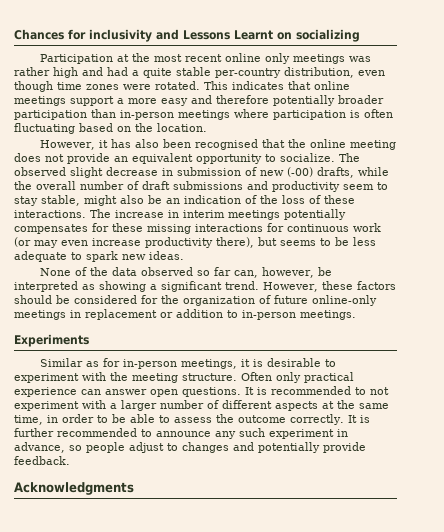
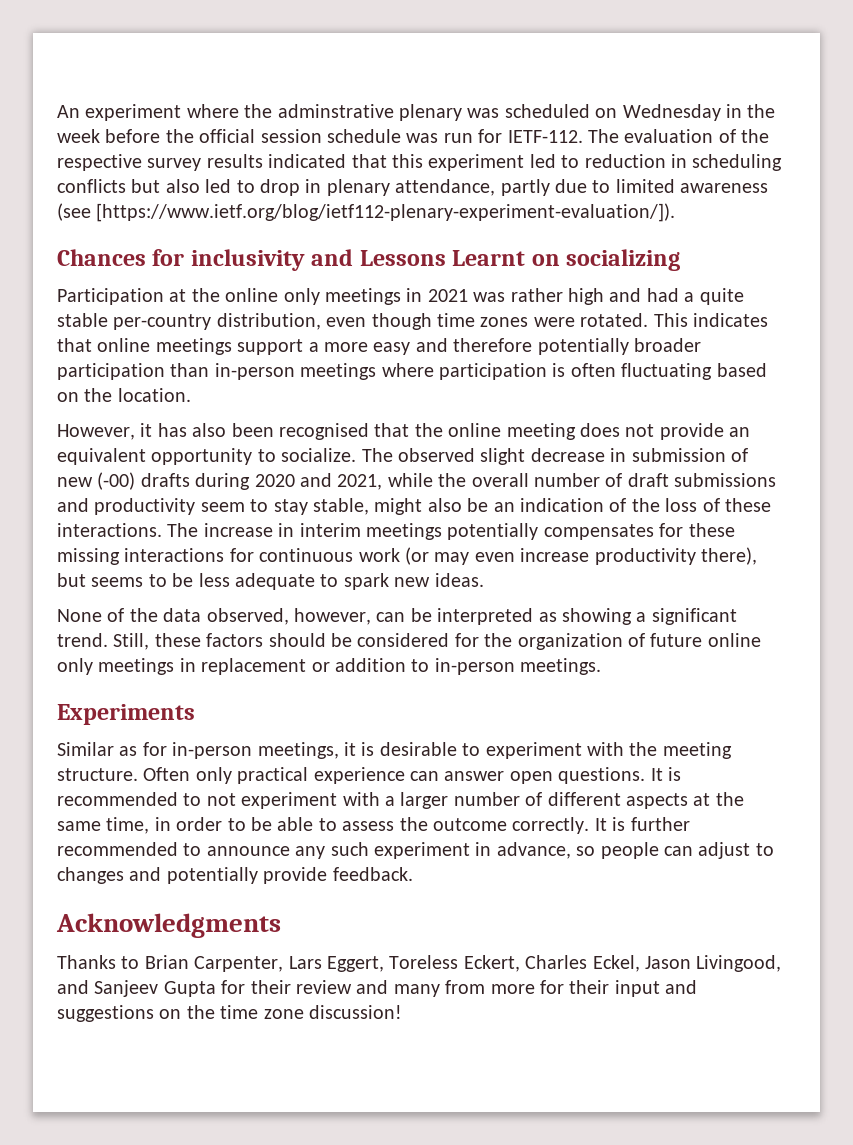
+ An experiment where the adminstrative plenary was scheduled on Wednesday in the week before the official session schedule was run for IETF-112. The evaluation of the respective survey results indicated that this experiment led to reduction in scheduling conflicts but also led to drop in plenary attendance, partly due to limited awareness (see [https://www.ietf.org/blog/ietf112-plenary-experiment-evaluation/]).
- Participation at the most recent online only meetings was rather high and had a quite stable per-country distribution, even though time zones were rotated.
+ Participation at the online only meetings in 2021 was rather high and had a quite stable per-country distribution, even though time zones were rotated.
- The observed slight decrease in submission of new (-00) drafts, while the overall number of draft submissions and productivity seem to stay stable, might also be an indication of the loss of these interactions.
+ The observed slight decrease in submission of new (-00) drafts during 2020 and 2021, while the overall number of draft submissions and productivity seem to stay stable, might also be an indication of the loss of these interactions.
- None of the data observed so far can, however, be interpreted as showing a significant trend.
+ None of the data observed, however, can be interpreted as showing a significant trend.
- However, these factors should be considered for the organization of future online-only meetings in replacement or addition to in-person meetings.
+ Still, these factors should be considered for the organization of future online only meetings in replacement or addition to in-person meetings.
- It is further recommended to announce any such experiment in advance, so people adjust to changes and potentially provide feedback.
+ It is further recommended to announce any such experiment in advance, so people can adjust to changes and potentially provide feedback.
+ Thanks to Brian Carpenter, Lars Eggert, Toreless Eckert, Charles Eckel, Jason Livingood, and Sanjeev Gupta for their review and many from more for their input and suggestions on the time zone discussion!

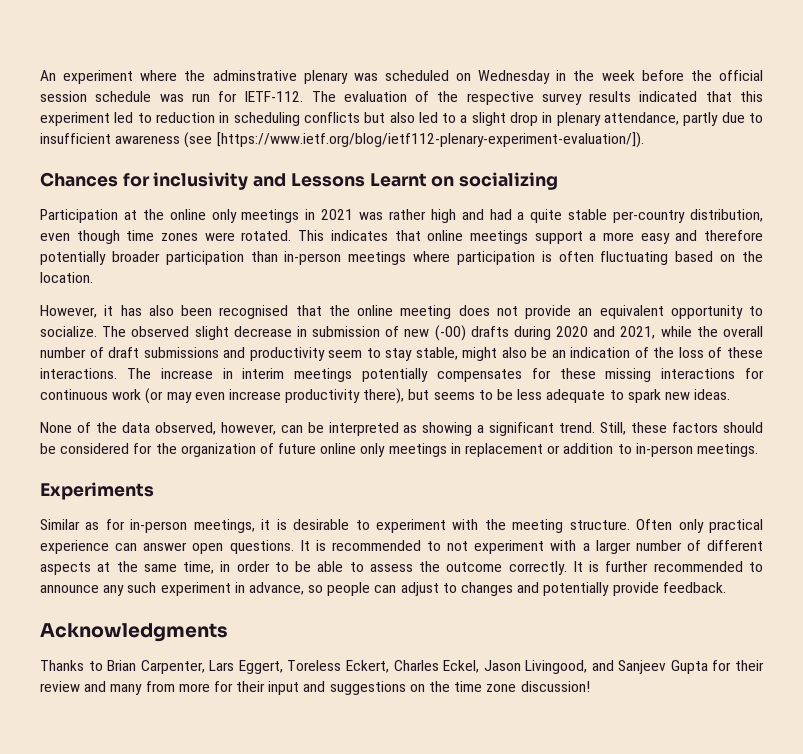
- The evaluation of the respective survey results indicated that this experiment led to reduction in scheduling conflicts but also led to drop in plenary attendance, partly due to limited awareness (see [https://www.ietf.org/blog/ietf112-plenary-experiment-evaluation/]).
+ The evaluation of the respective survey results indicated that this experiment led to reduction in scheduling conflicts but also led to a slight drop in plenary attendance, partly due to insufficient awareness (see [https://www.ietf.org/blog/ietf112-plenary-experiment-evaluation/]).

